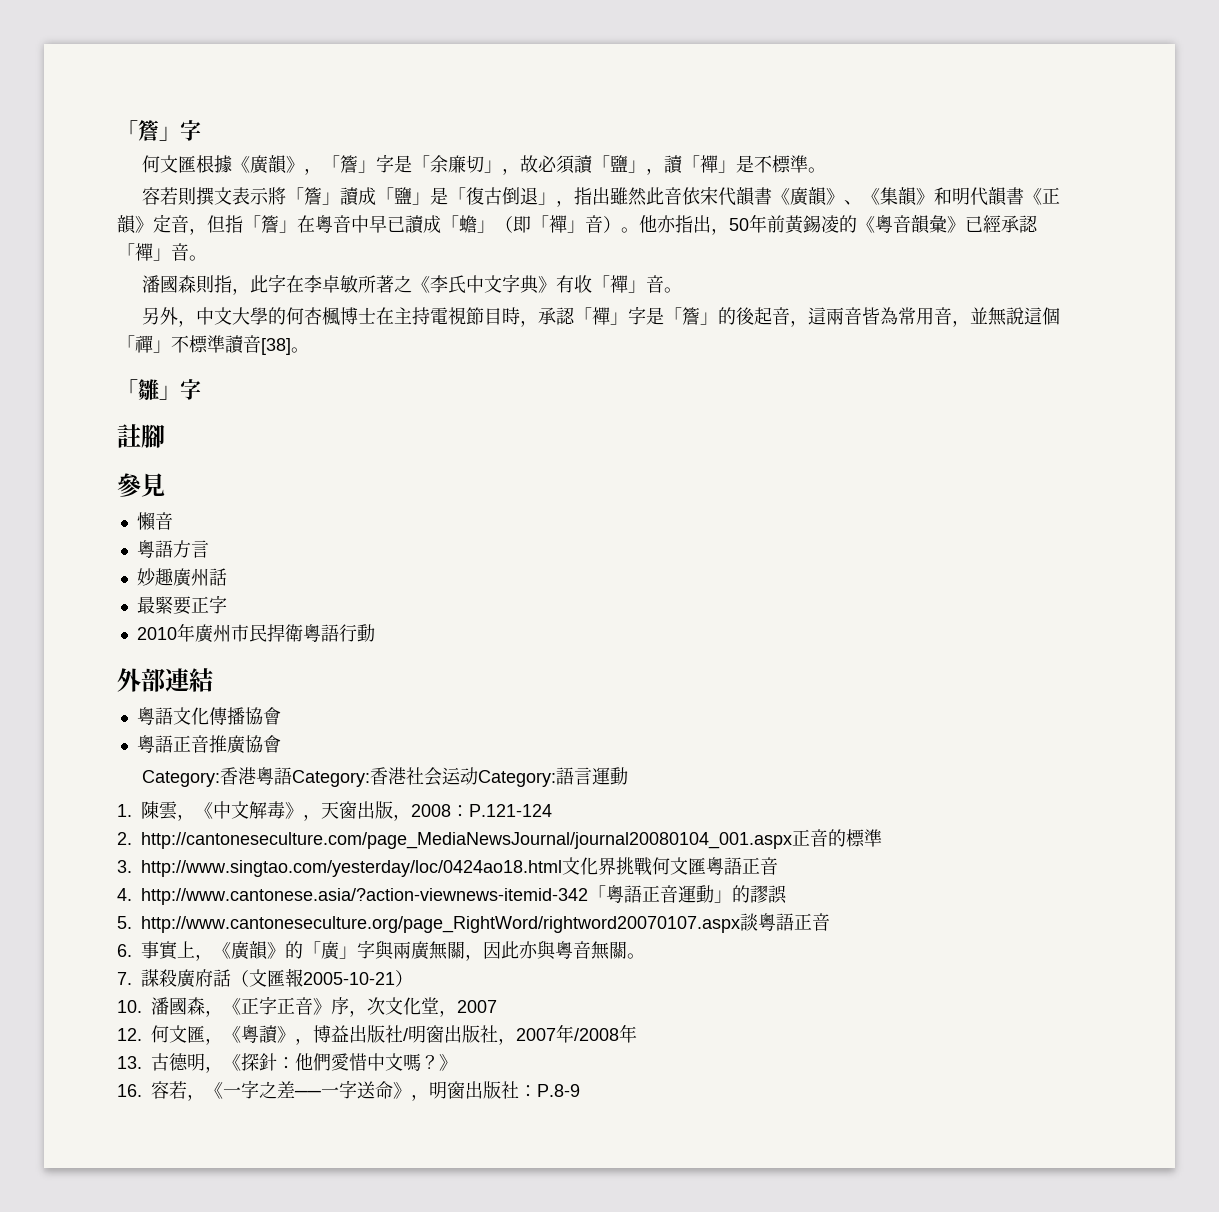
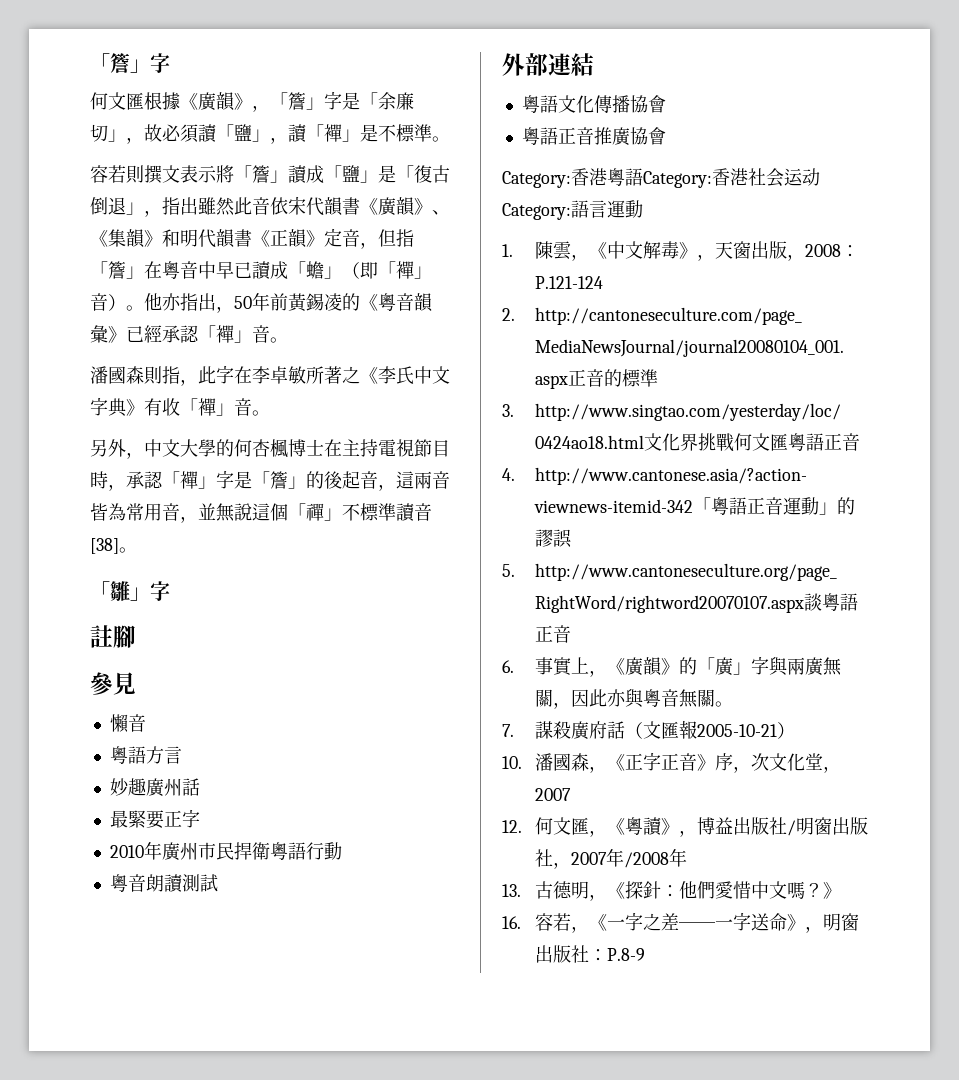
+ 粵音朗讀測試

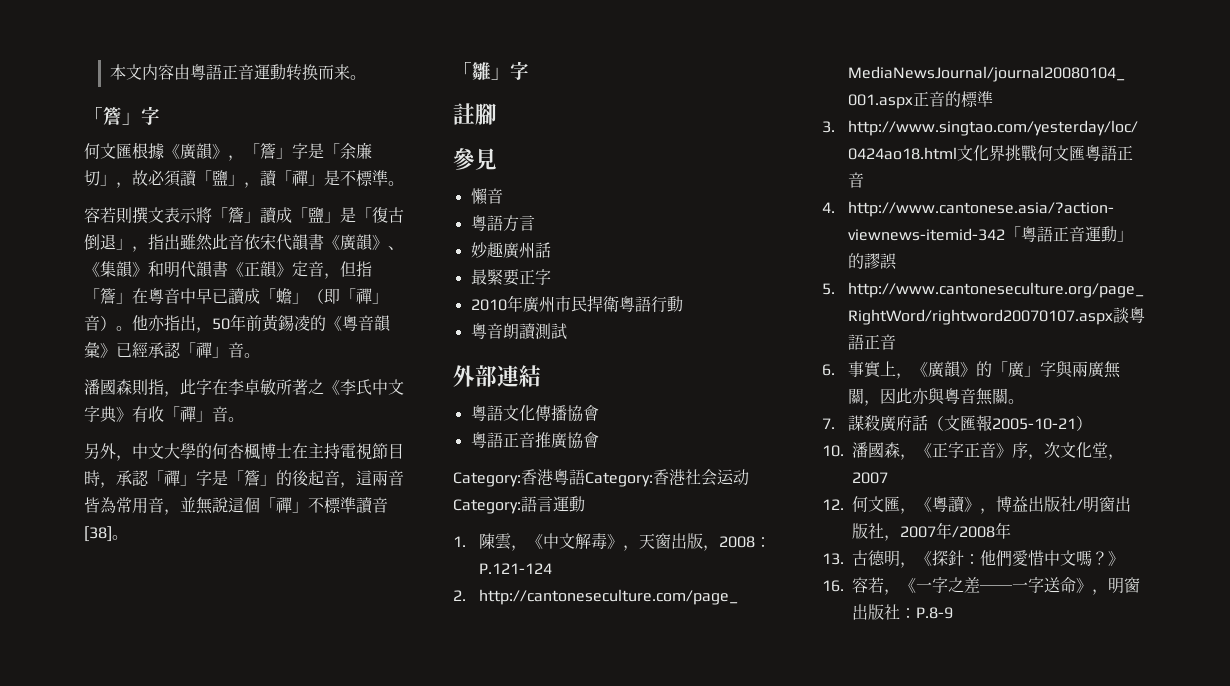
+ 本文内容由粵語正音運動转换而来。
- 何文匯根據《廣韻》，「簷」字是「余廉切」，故必須讀「鹽」，讀「襌」是不標準。
+ 何文匯根據《廣韻》，「簷」字是「余廉切」，故必須讀「鹽」，讀「禪」是不標準。
- 容若則撰文表示將「簷」讀成「鹽」是「復古倒退」，指出雖然此音依宋代韻書《廣韻》、《集韻》和明代韻書《正韻》定音，但指「簷」在粵音中早已讀成「蟾」（即「襌」音）。
+ 容若則撰文表示將「簷」讀成「鹽」是「復古倒退」，指出雖然此音依宋代韻書《廣韻》、《集韻》和明代韻書《正韻》定音，但指「簷」在粵音中早已讀成「蟾」（即「禪」音）。
- 他亦指出，50年前黃錫凌的《粵音韻彙》已經承認「襌」音。
+ 他亦指出，50年前黃錫凌的《粵音韻彙》已經承認「禪」音。
- 潘國森則指，此字在李卓敏所著之《李氏中文字典》有收「襌」音。
+ 潘國森則指，此字在李卓敏所著之《李氏中文字典》有收「禪」音。
- 另外，中文大學的何杏楓博士在主持電視節目時，承認「襌」字是「簷」的後起音，這兩音皆為常用音，並無說這個「禪」不標準讀音[38]。
+ 另外，中文大學的何杏楓博士在主持電視節目時，承認「禪」字是「簷」的後起音，這兩音皆為常用音，並無說這個「禪」不標準讀音[38]。

